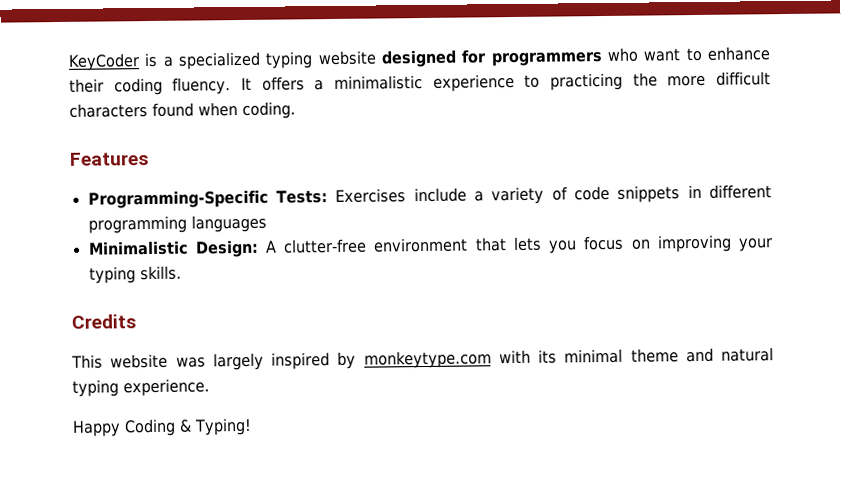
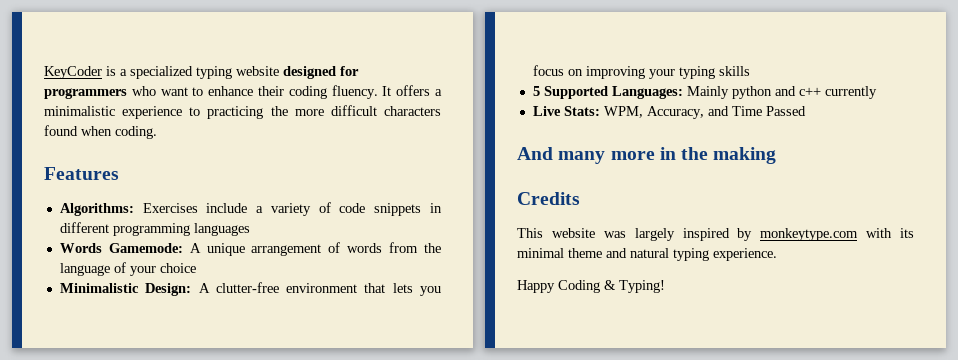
- Programming-Specific Tests: Exercises include a variety of code snippets in different programming languages
+ Algorithms: Exercises include a variety of code snippets in different programming languages
+ Words Gamemode: A unique arrangement of words from the language of your choice
- Minimalistic Design: A clutter-free environment that lets you focus on improving your typing skills.
+ Minimalistic Design: A clutter-free environment that lets you focus on improving your typing skills
+ 5 Supported Languages: Mainly python and c++ currently
+ Live Stats: WPM, Accuracy, and Time Passed
+ And many more in the making

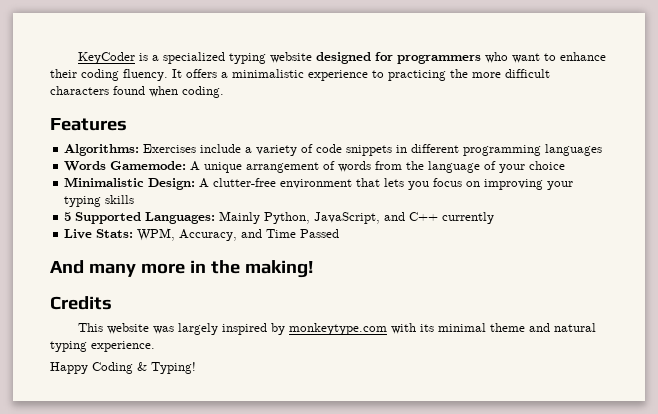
- 5 Supported Languages: Mainly python and c++ currently
+ 5 Supported Languages: Mainly Python, JavaScript, and C++ currently
- And many more in the making
+ And many more in the making!

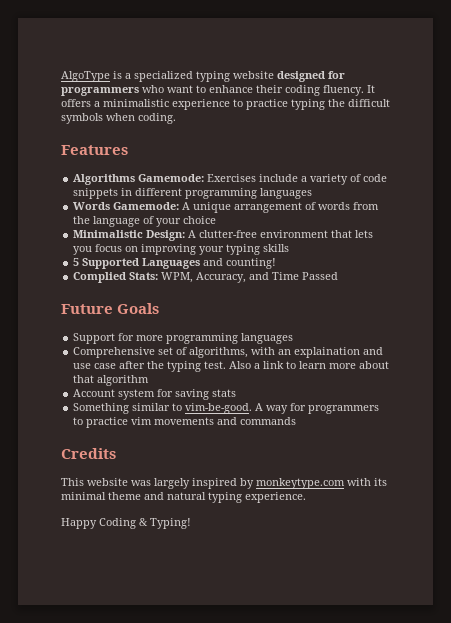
- KeyCoder is a specialized typing website designed for programmers who want to enhance their coding fluency.
+ AlgoType is a specialized typing website designed for programmers who want to enhance their coding fluency.
- It offers a minimalistic experience to practicing the more difficult characters found when coding.
+ It offers a minimalistic experience to practice typing the difficult symbols when coding.
- Algorithms: Exercises include a variety of code snippets in different programming languages
+ Algorithms Gamemode: Exercises include a variety of code snippets in different programming languages
- 5 Supported Languages: Mainly Python, JavaScript, and C++ currently
- Live Stats: WPM, Accuracy, and Time Passed
+ 5 Supported Languages and counting!
+ Complied Stats: WPM, Accuracy, and Time Passed
- And many more in the making!
+ Future Goals
+ Support for more programming languages
+ Comprehensive set of algorithms, with an explaination and use case after the typing test. Also a link to learn more about that algorithm
+ Account system for saving stats
+ Something similar to vim-be-good. A way for programmers to practice vim movements and commands

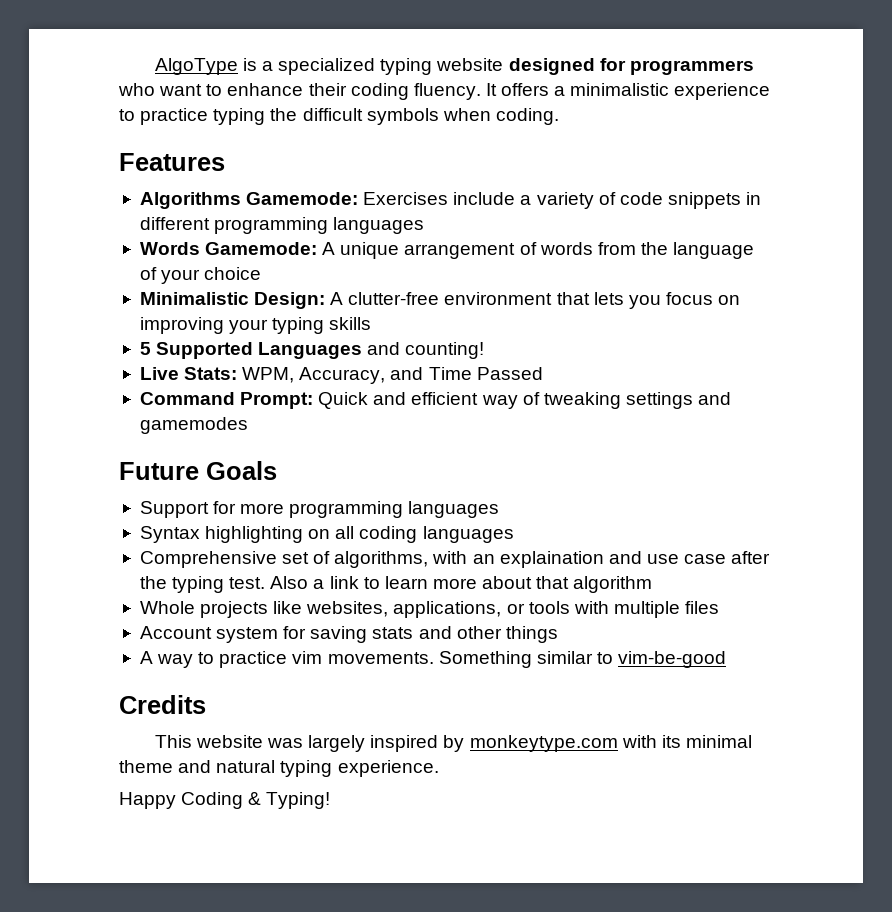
- Complied Stats: WPM, Accuracy, and Time Passed
+ Live Stats: WPM, Accuracy, and Time Passed
+ Command Prompt: Quick and efficient way of tweaking settings and gamemodes
+ Syntax highlighting on all coding languages
+ Whole projects like websites, applications, or tools with multiple files
- Account system for saving stats
- Something similar to vim-be-good. A way for programmers to practice vim movements and commands
+ Account system for saving stats and other things
+ A way to practice vim movements. Something similar to vim-be-good

